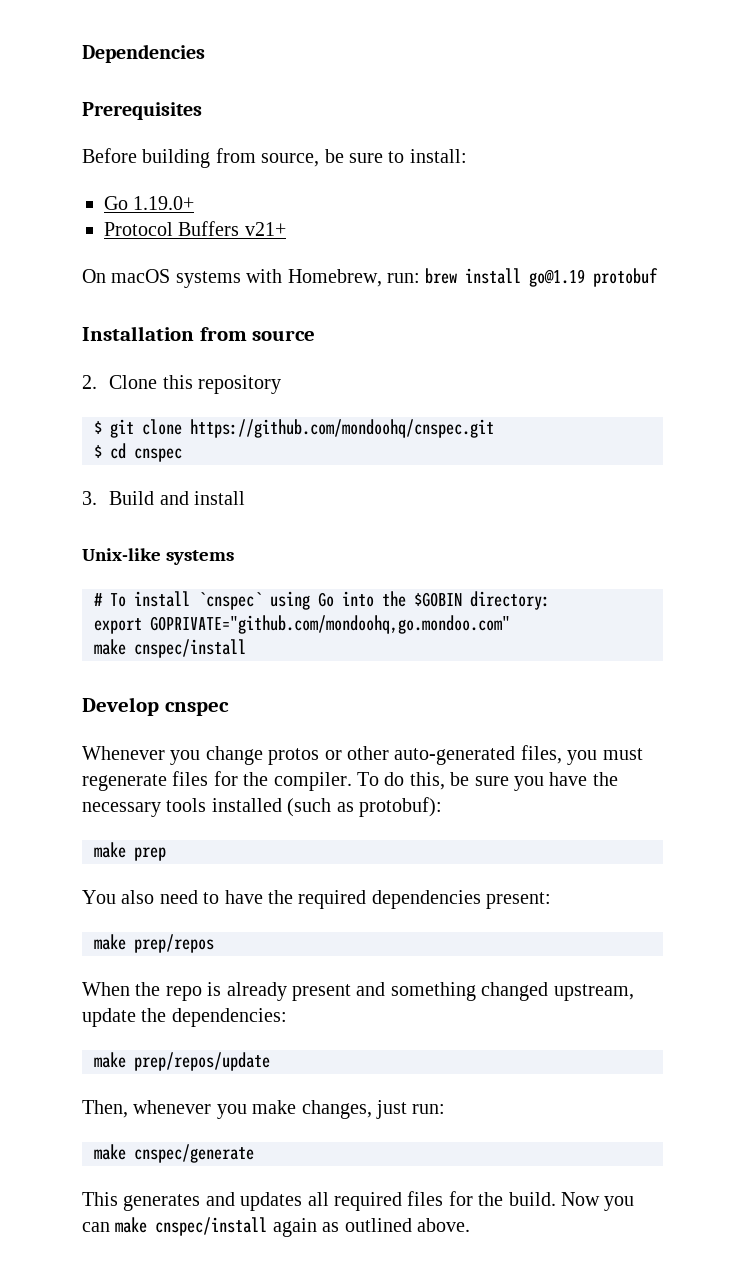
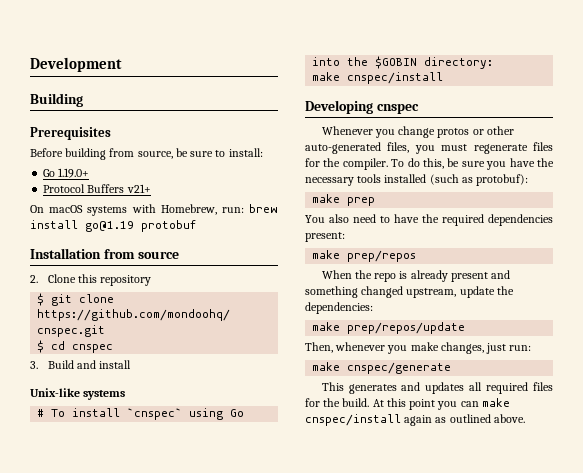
- Dependencies
+ Development
+ Building
- export GOPRIVATE="github.com/mondoohq,go.mondoo.com"
- Develop cnspec
+ Developing cnspec
- Now you can make cnspec/install again as outlined above.
+ At this point you can make cnspec/install again as outlined above.

